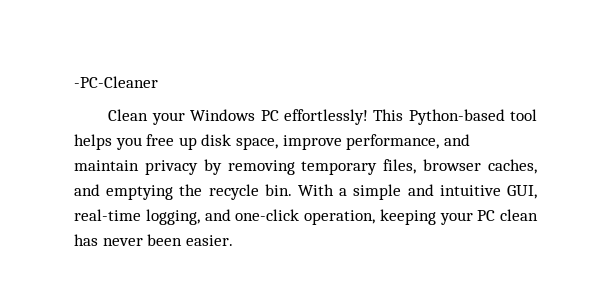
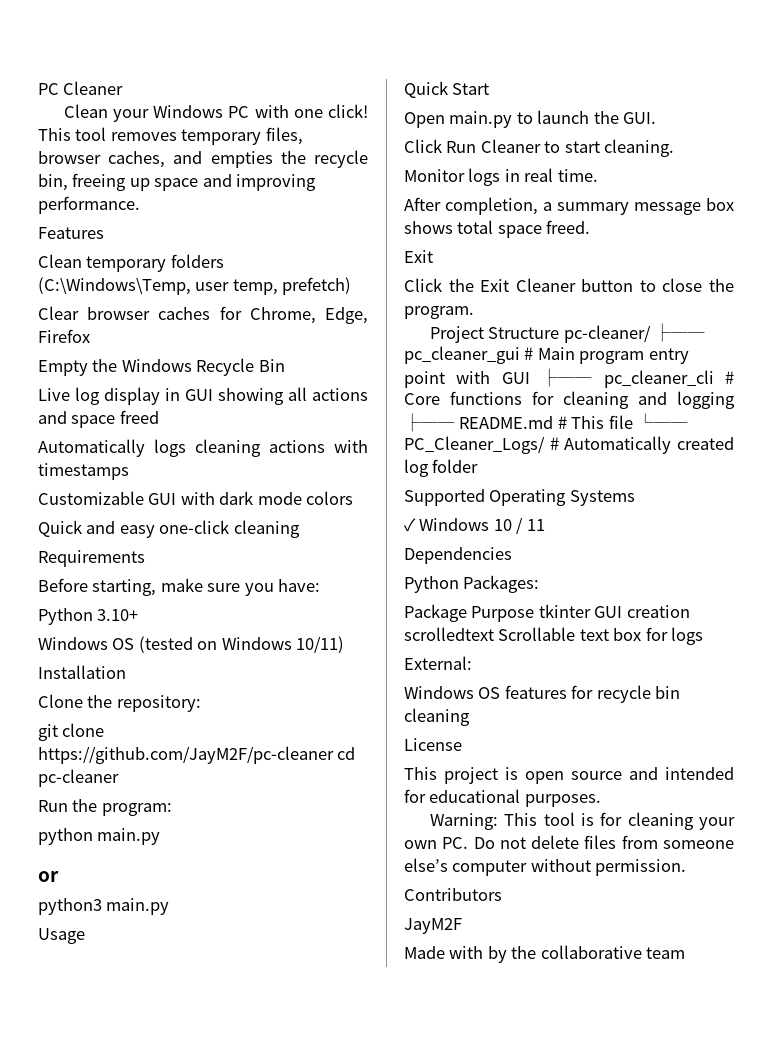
- -PC-Cleaner
+ PC Cleaner
- Clean your Windows PC effortlessly! This Python-based tool helps you free up disk space, improve performance, and maintain privacy by removing temporary files, browser caches, and emptying the recycle bin. With a simple and intuitive GUI, real-time logging, and one-click operation, keeping your PC clean has never been easier.
+ Clean your Windows PC with one click! This tool removes temporary files, browser caches, and empties the recycle bin, freeing up space and improving performance.
+ Features
+ Clean temporary folders (C:\Windows\Temp, user temp, prefetch)
+ Clear browser caches for Chrome, Edge, Firefox
+ Empty the Windows Recycle Bin
+ Live log display in GUI showing all actions and space freed
+ Automatically logs cleaning actions with timestamps
+ Customizable GUI with dark mode colors
+ Quick and easy one-click cleaning
+ Requirements
+ Before starting, make sure you have:
+ Python 3.10+
+ Windows OS (tested on Windows 10/11)
+ Installation
+ Clone the repository:
+ git clone https://github.com/JayM2F/pc-cleaner cd pc-cleaner
+ Run the program:
+ python main.py
+ or
+ python3 main.py
+ Usage
+ Quick Start
+ Open main.py to launch the GUI.
+ Click Run Cleaner to start cleaning.
+ Monitor logs in real time.
+ After completion, a summary message box shows total space freed.
+ Exit
+ Click the Exit Cleaner button to close the program.
+ Project Structure pc-cleaner/ ├── pc_cleaner_gui # Main program entry point with GUI ├── pc_cleaner_cli # Core functions for cleaning and logging ├── README.md # This file └── PC_Cleaner_Logs/ # Automatically created log folder
+ Supported Operating Systems
+ ✓ Windows 10 / 11
+ Dependencies
+ Python Packages:
+ Package Purpose tkinter GUI creation scrolledtext Scrollable text box for logs
+ External:
+ Windows OS features for recycle bin cleaning
+ License
+ This project is open source and intended for educational purposes.
+ Warning: This tool is for cleaning your own PC. Do not delete files from someone else’s computer without permission.
+ Contributors
+ JayM2F
+ Made with by the collaborative team

